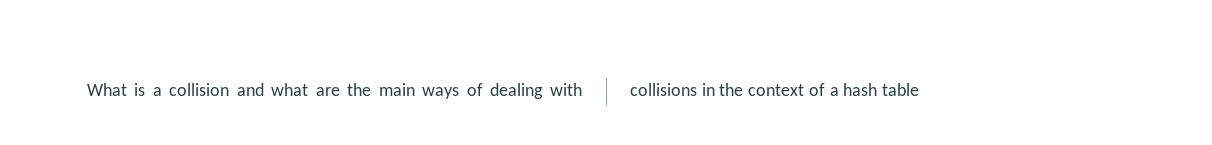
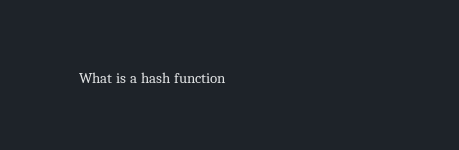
- What is a collision and what are the main ways of dealing with collisions in the context of a hash table
+ What is a hash function

